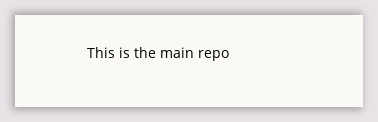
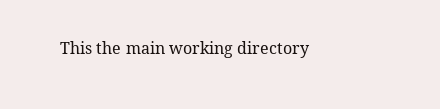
- This is the main repo
+ This the main working directory

